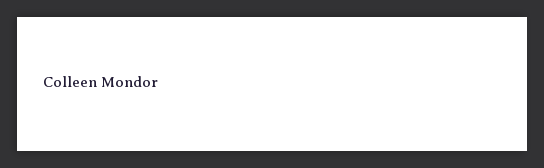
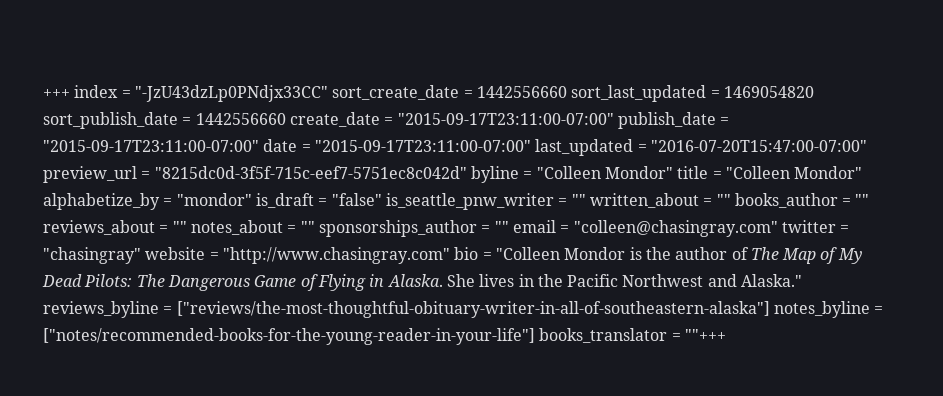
- Colleen Mondor
+ +++ index = "-JzU43dzLp0PNdjx33CC" sort_create_date = 1442556660 sort_last_updated = 1469054820 sort_publish_date = 1442556660 create_date = "2015-09-17T23:11:00-07:00" publish_date = "2015-09-17T23:11:00-07:00" date = "2015-09-17T23:11:00-07:00" last_updated = "2016-07-20T15:47:00-07:00" preview_url = "8215dc0d-3f5f-715c-eef7-5751ec8c042d" byline = "Colleen Mondor" title = "Colleen Mondor" alphabetize_by = "mondor" is_draft = "false" is_seattle_pnw_writer = "" written_about = "" books_author = "" reviews_about = "" notes_about = "" sponsorships_author = "" email = "colleen@chasingray.com" twitter = "chasingray" website = "http://www.chasingray.com" bio = "Colleen Mondor is the author of The Map of My Dead Pilots: The Dangerous Game of Flying in Alaska. She lives in the Pacific Northwest and Alaska." reviews_byline = ["reviews/the-most-thoughtful-obituary-writer-in-all-of-southeastern-alaska"] notes_byline = ["notes/recommended-books-for-the-young-reader-in-your-life"] books_translator = ""+++

